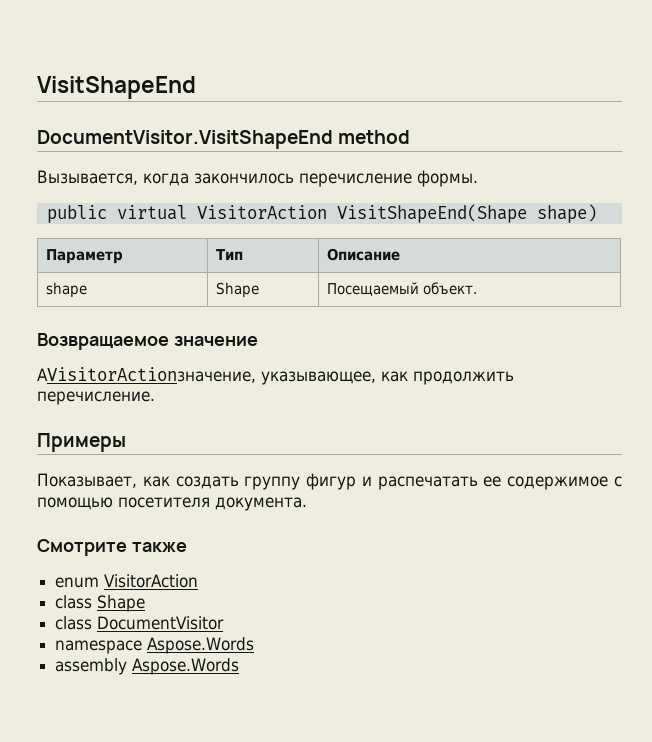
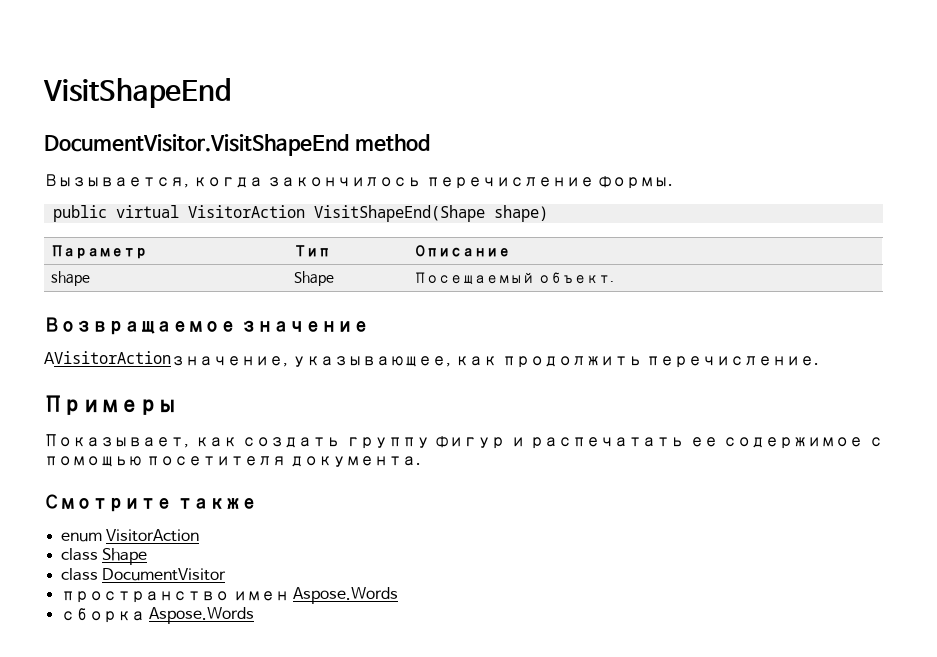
- namespace Aspose.Words
+ пространство имен Aspose.Words
- assembly Aspose.Words
+ сборка Aspose.Words

